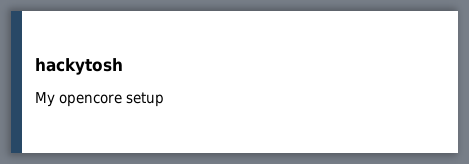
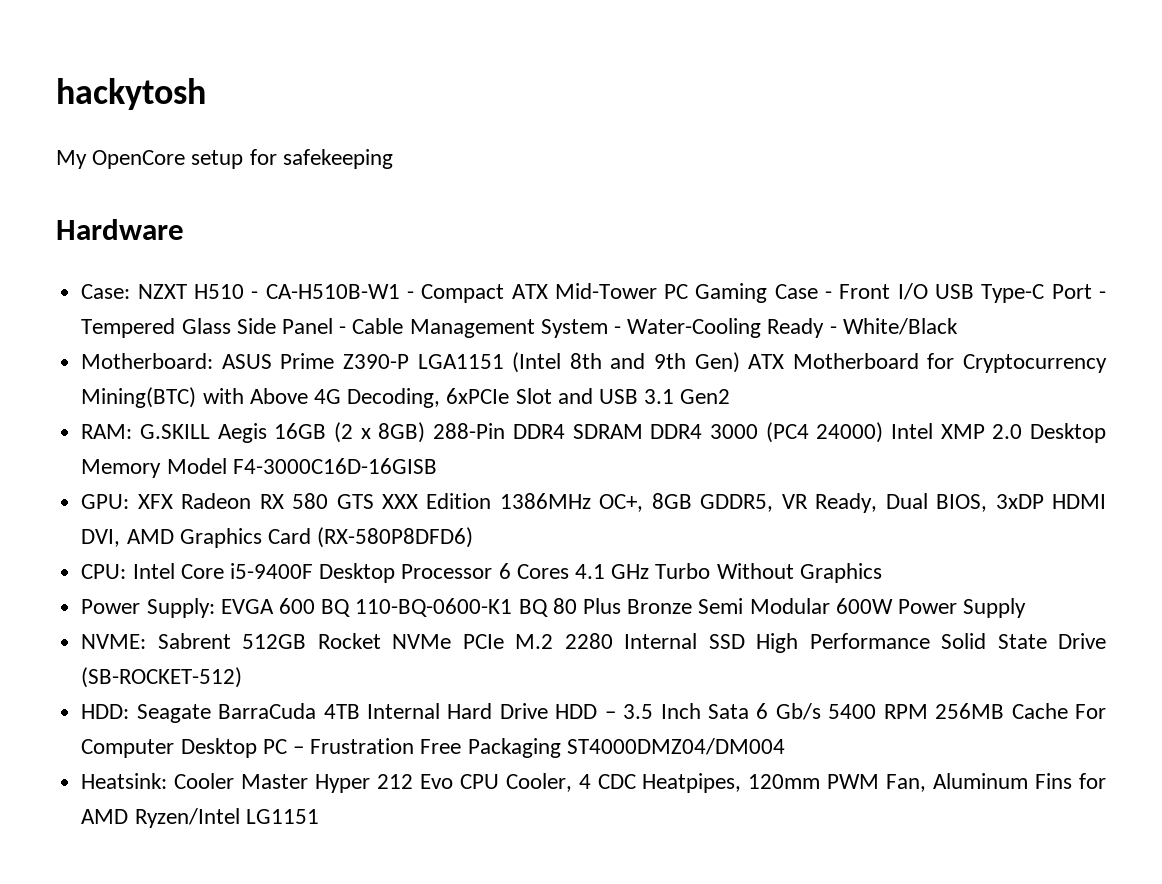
- My opencore setup
+ My OpenCore setup for safekeeping
+ Hardware
+ Case: NZXT H510 - CA-H510B-W1 - Compact ATX Mid-Tower PC Gaming Case - Front I/O USB Type-C Port - Tempered Glass Side Panel - Cable Management System - Water-Cooling Ready - White/Black
+ Motherboard: ASUS Prime Z390-P LGA1151 (Intel 8th and 9th Gen) ATX Motherboard for Cryptocurrency Mining(BTC) with Above 4G Decoding, 6xPCIe Slot and USB 3.1 Gen2
+ RAM: G.SKILL Aegis 16GB (2 x 8GB) 288-Pin DDR4 SDRAM DDR4 3000 (PC4 24000) Intel XMP 2.0 Desktop Memory Model F4-3000C16D-16GISB
+ GPU: XFX Radeon RX 580 GTS XXX Edition 1386MHz OC+, 8GB GDDR5, VR Ready, Dual BIOS, 3xDP HDMI DVI, AMD Graphics Card (RX-580P8DFD6)
+ CPU: Intel Core i5-9400F Desktop Processor 6 Cores 4.1 GHz Turbo Without Graphics
+ Power Supply: EVGA 600 BQ 110-BQ-0600-K1 BQ 80 Plus Bronze Semi Modular 600W Power Supply
+ NVME: Sabrent 512GB Rocket NVMe PCIe M.2 2280 Internal SSD High Performance Solid State Drive (SB-ROCKET-512)
+ HDD: Seagate BarraCuda 4TB Internal Hard Drive HDD – 3.5 Inch Sata 6 Gb/s 5400 RPM 256MB Cache For Computer Desktop PC – Frustration Free Packaging ST4000DMZ04/DM004
+ Heatsink: Cooler Master Hyper 212 Evo CPU Cooler, 4 CDC Heatpipes, 120mm PWM Fan, Aluminum Fins for AMD Ryzen/Intel LG1151

